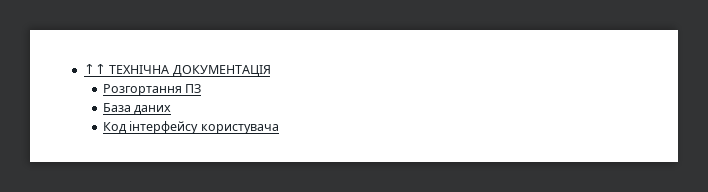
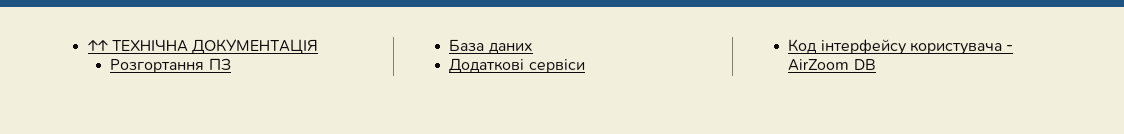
+ Додаткові сервіси
- Код інтерфейсу користувача
+ Код інтерфейсу користувача - AirZoom DB

